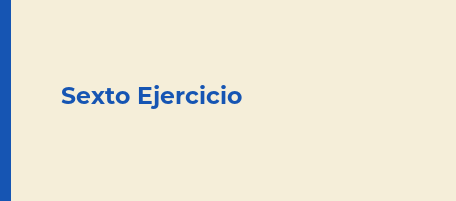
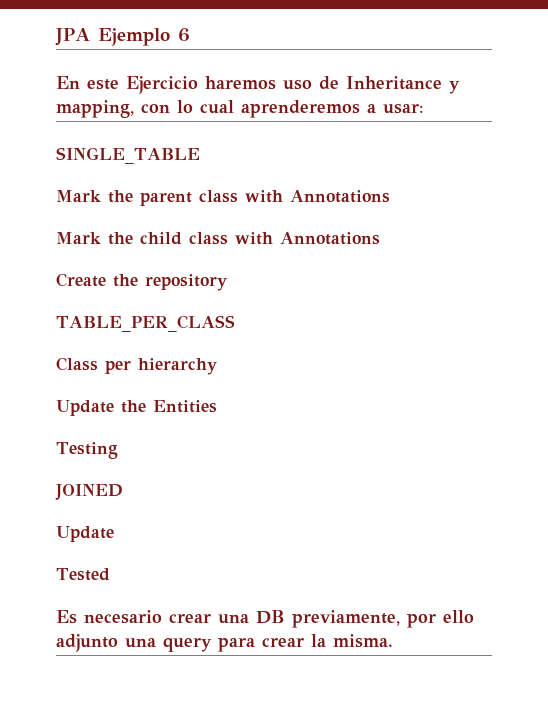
- Sexto Ejercicio
+ JPA Ejemplo 6
+ En este Ejercicio haremos uso de Inheritance y mapping, con lo cual aprenderemos a usar:
+ SINGLE_TABLE
+ Mark the parent class with Annotations
+ Mark the child class with Annotations
+ Create the repository
+ TABLE_PER_CLASS
+ Class per hierarchy
+ Update the Entities
+ Testing
+ JOINED
+ Update
+ Tested
+ Es necesario crear una DB previamente, por ello adjunto una query para crear la misma.

